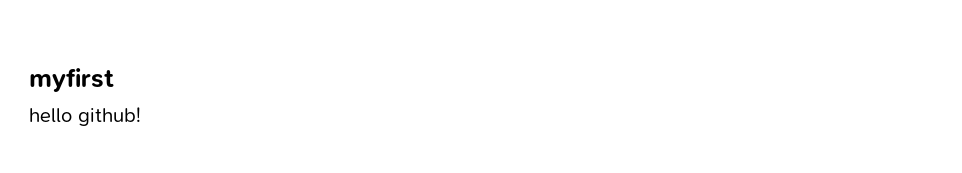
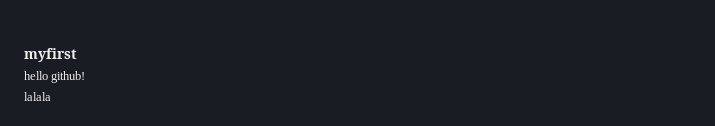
+ lalala

